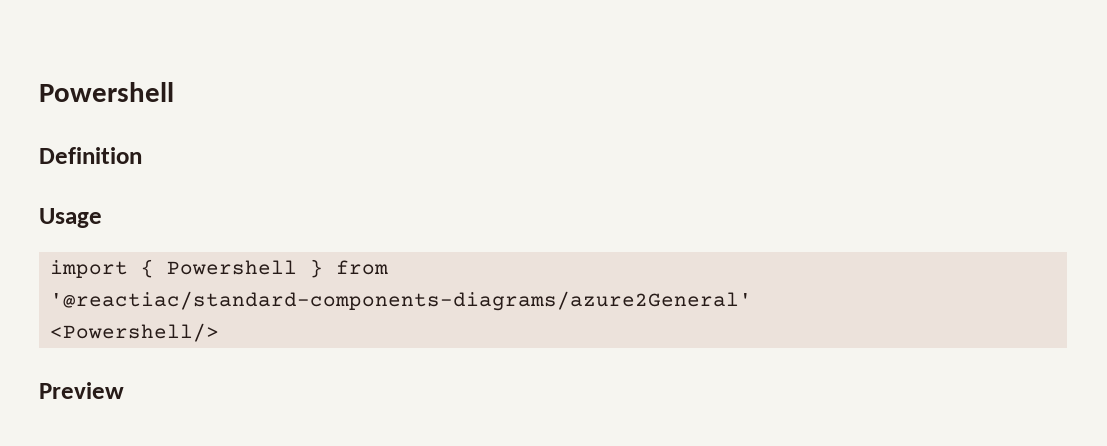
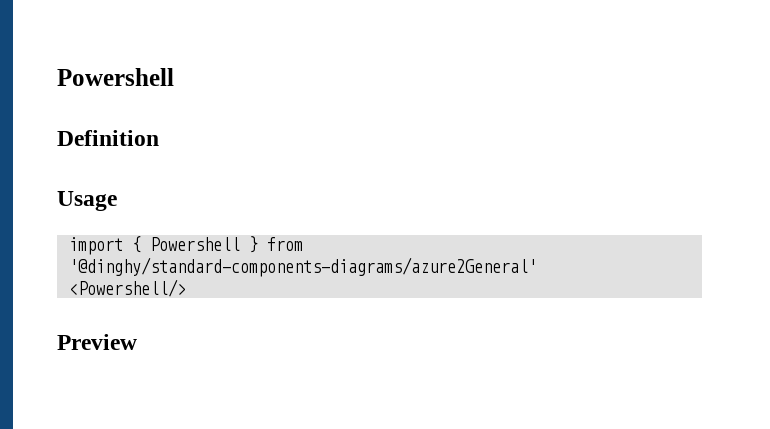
- import { Powershell } from '@reactiac/standard-components-diagrams/azure2General'
+ import { Powershell } from '@dinghy/standard-components-diagrams/azure2General'

